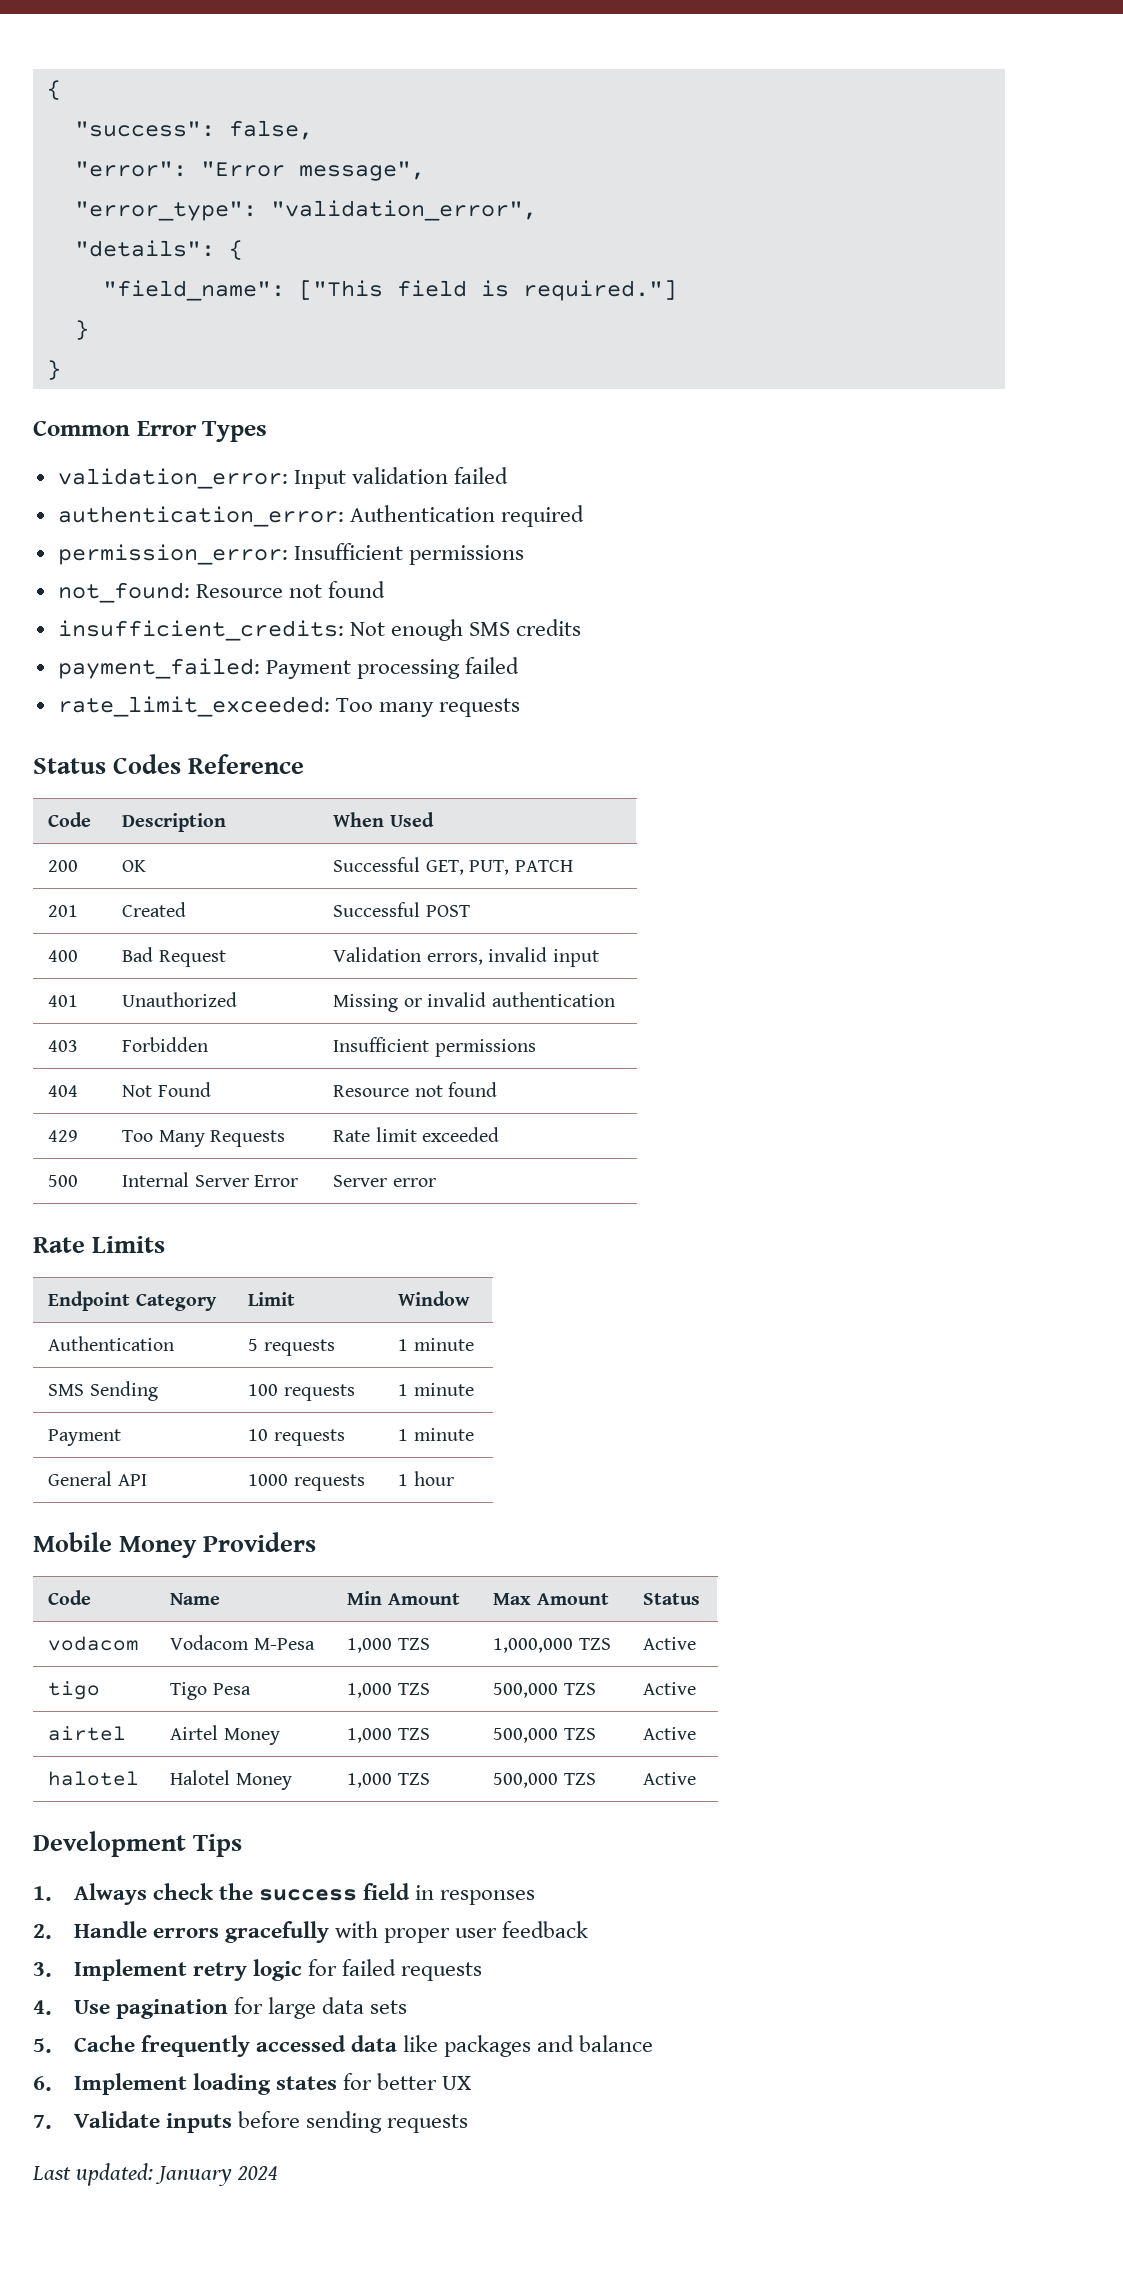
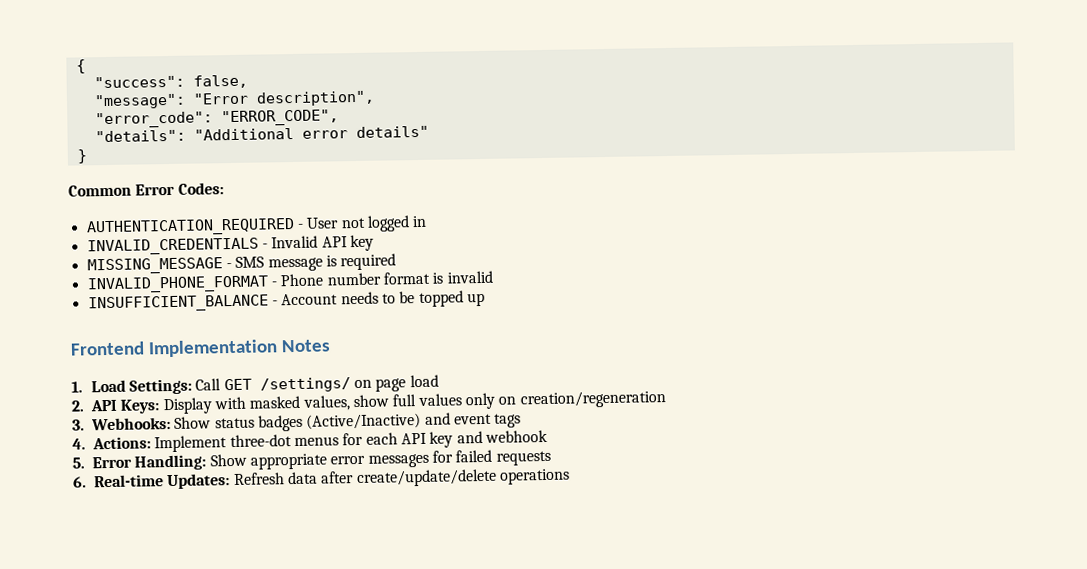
- "error": "Error message",
- "error_type": "validation_error",
- "details": {
- "field_name": ["This field is required."]
+ "message": "Error description",
+ "error_code": "ERROR_CODE",
+ "details": "Additional error details"
  }
- }
- Common Error Types
- validation_error: Input validation failed
- authentication_error: Authentication required
- permission_error: Insufficient permissions
- not_found: Resource not found
- insufficient_credits: Not enough SMS credits
- payment_failed: Payment processing failed
- rate_limit_exceeded: Too many requests
- Status Codes Reference
- Code | Description | When Used
- 200 | OK | Successful GET, PUT, PATCH
- 201 | Created | Successful POST
- 400 | Bad Request | Validation errors, invalid input
- 401 | Unauthorized | Missing or invalid authentication
- 403 | Forbidden | Insufficient permissions
- 404 | Not Found | Resource not found
- 429 | Too Many Requests | Rate limit exceeded
- 500 | Internal Server Error | Server error
- Rate Limits
- Endpoint Category | Limit | Window
- Authentication | 5 requests | 1 minute
- SMS Sending | 100 requests | 1 minute
- Payment | 10 requests | 1 minute
- General API | 1000 requests | 1 hour
- Mobile Money Providers
- Code | Name | Min Amount | Max Amount | Status
- vodacom | Vodacom M-Pesa | 1,000 TZS | 1,000,000 TZS | Active
- tigo | Tigo Pesa | 1,000 TZS | 500,000 TZS | Active
- airtel | Airtel Money | 1,000 TZS | 500,000 TZS | Active
- halotel | Halotel Money | 1,000 TZS | 500,000 TZS | Active
- Development Tips
- 1. Always check the success field in responses
- 2. Handle errors gracefully with proper user feedback
- 3. Implement retry logic for failed requests
- 4. Use pagination for large data sets
- 5. Cache frequently accessed data like packages and balance
- 6. Implement loading states for better UX
- 7. Validate inputs before sending requests
- Last updated: January 2024
+ Common Error Codes:
+ AUTHENTICATION_REQUIRED - User not logged in
+ INVALID_CREDENTIALS - Invalid API key
+ MISSING_MESSAGE - SMS message is required
+ INVALID_PHONE_FORMAT - Phone number format is invalid
+ INSUFFICIENT_BALANCE - Account needs to be topped up
+ Frontend Implementation Notes
+ 1. Load Settings: Call GET /settings/ on page load
+ 2. API Keys: Display with masked values, show full values only on creation/regeneration
+ 3. Webhooks: Show status badges (Active/Inactive) and event tags
+ 4. Actions: Implement three-dot menus for each API key and webhook
+ 5. Error Handling: Show appropriate error messages for failed requests
+ 6. Real-time Updates: Refresh data after create/update/delete operations

